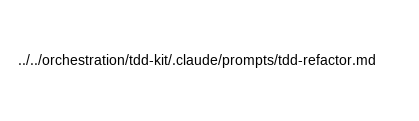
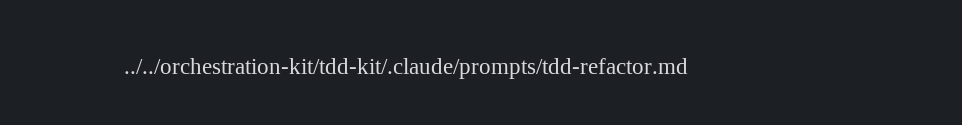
- ../../orchestration/tdd-kit/.claude/prompts/tdd-refactor.md
+ ../../orchestration-kit/tdd-kit/.claude/prompts/tdd-refactor.md

